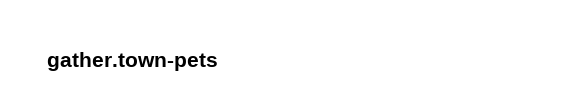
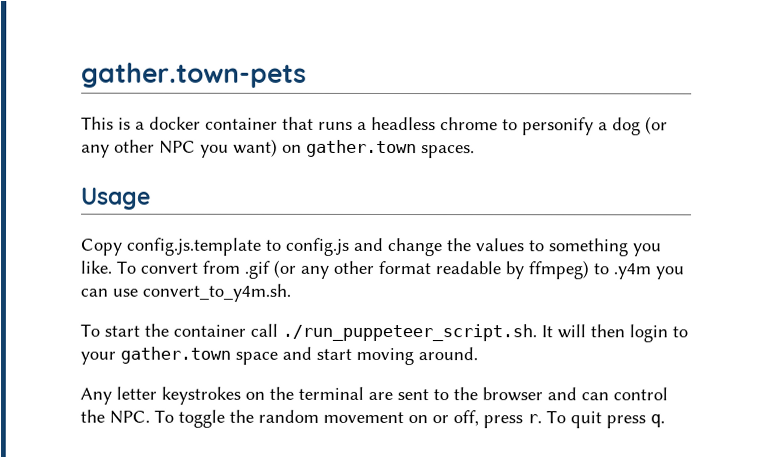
+ This is a docker container that runs a headless chrome to personify a dog (or any other NPC you want) on gather.town spaces.
+ Usage
+ Copy config.js.template to config.js and change the values to something you like. To convert from .gif (or any other format readable by ffmpeg) to .y4m you can use convert_to_y4m.sh.
+ To start the container call ./run_puppeteer_script.sh. It will then login to your gather.town space and start moving around.
+ Any letter keystrokes on the terminal are sent to the browser and can control the NPC. To toggle the random movement on or off, press r. To quit press q.

